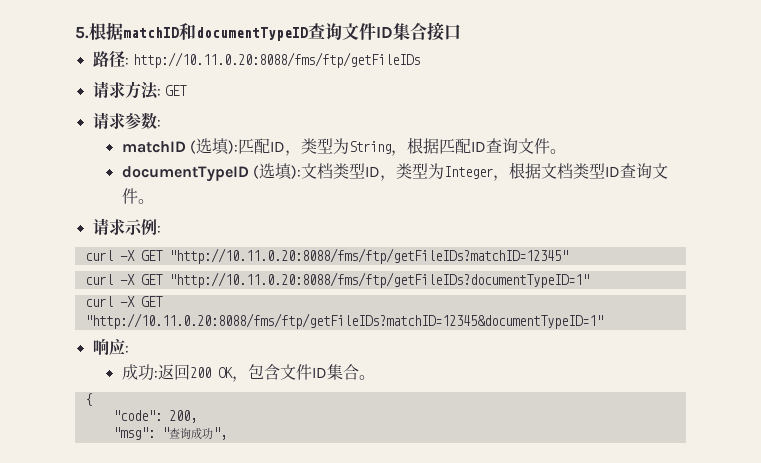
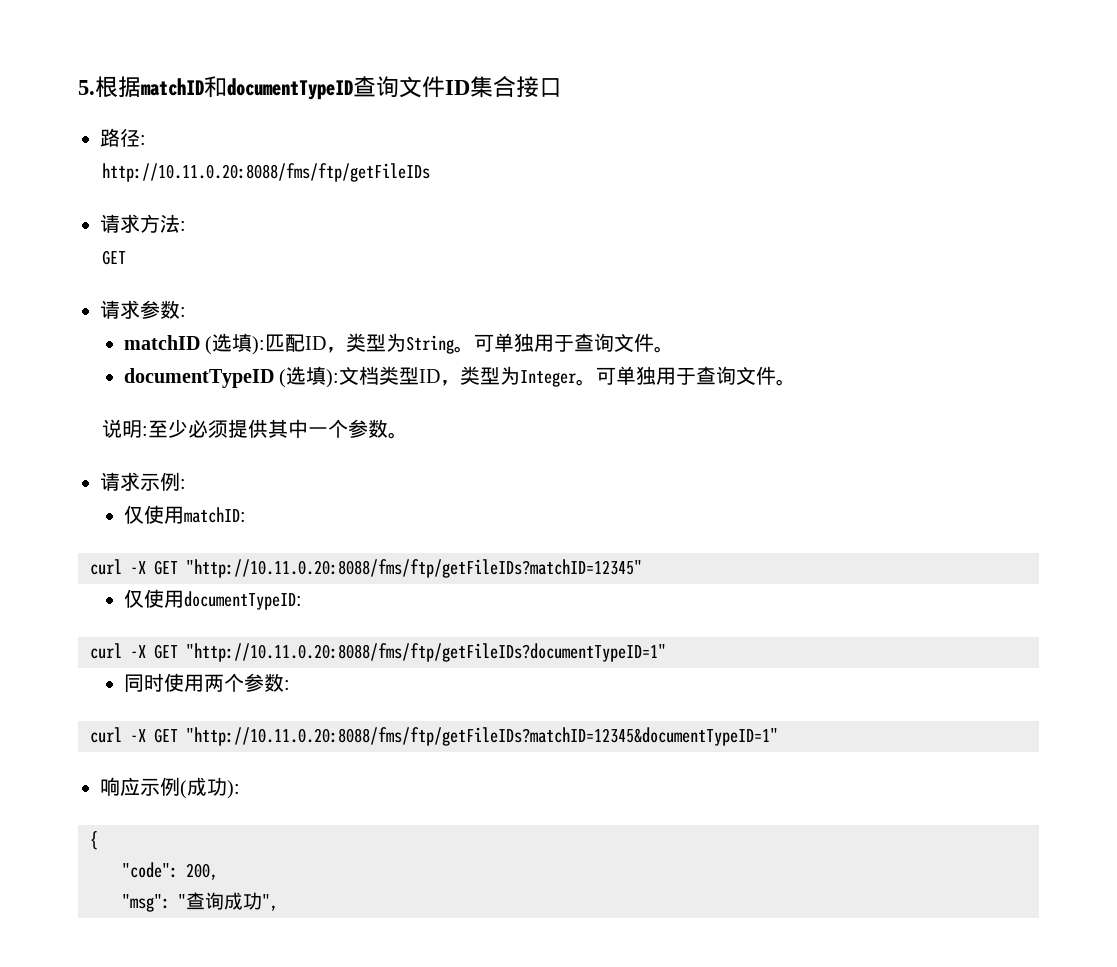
- 路径: http://10.11.0.20:8088/fms/ftp/getFileIDs
+ 路径:
+ http://10.11.0.20:8088/fms/ftp/getFileIDs
- 请求方法: GET
+ 请求方法:
+ GET
- matchID (选填):匹配ID，类型为String，根据匹配ID查询文件。
+ matchID (选填):匹配ID，类型为String。可单独用于查询文件。
- documentTypeID (选填):文档类型ID，类型为Integer，根据文档类型ID查询文件。
+ documentTypeID (选填):文档类型ID，类型为Integer。可单独用于查询文件。
+ 说明:至少必须提供其中一个参数。
+ 仅使用matchID:
+ 仅使用documentTypeID:
+ 同时使用两个参数:
- 响应:
- 成功:返回200 OK，包含文件ID集合。
+ 响应示例(成功):

